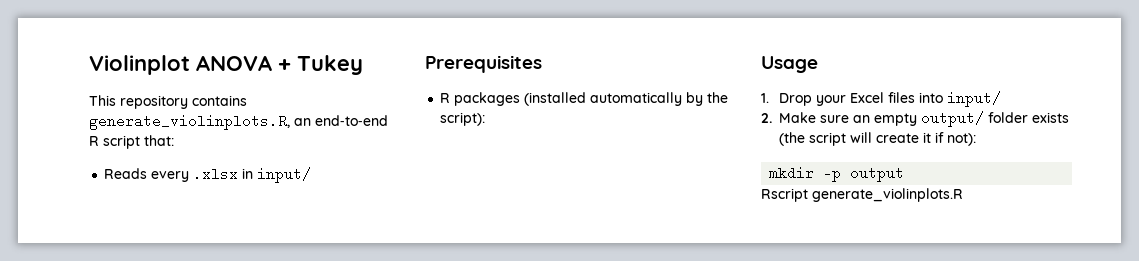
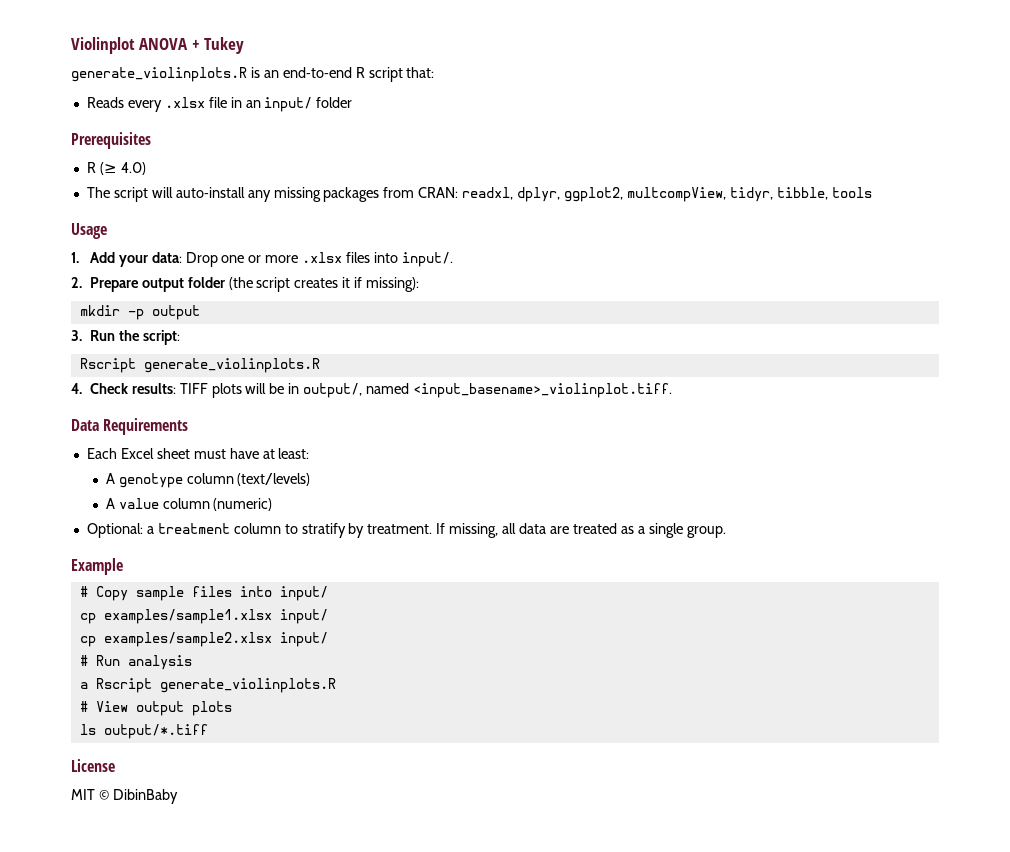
- This repository contains generate_violinplots.R, an end‑to‑end R script that:
+ generate_violinplots.R is an end‑to‑end R script that:
- Reads every .xlsx in input/
+ Reads every .xlsx file in an input/ folder
- R packages (installed automatically by the script):
+ R (≥ 4.0)
+ The script will auto‑install any missing packages from CRAN: readxl, dplyr, ggplot2, multcompView, tidyr, tibble, tools
  Usage
- 1. Drop your Excel files into input/
+ 1. Add your data: Drop one or more .xlsx files into input/.
- 2. Make sure an empty output/ folder exists (the script will create it if not):
+ 2. Prepare output folder (the script creates it if missing):
+ 3. Run the script:
  Rscript generate_violinplots.R
+ 4. Check results: TIFF plots will be in output/, named <input_basename>_violinplot.tiff.
+ Data Requirements
+ Each Excel sheet must have at least:
+ A genotype column (text/levels)
+ A value column (numeric)
+ Optional: a treatment column to stratify by treatment. If missing, all data are treated as a single group.
+ Example
+ # Copy sample files into input/
+ cp examples/sample1.xlsx input/
+ cp examples/sample2.xlsx input/
+ # Run analysis
+ a Rscript generate_violinplots.R
+ # View output plots
+ ls output/*.tiff
+ License
+ MIT © DibinBaby

